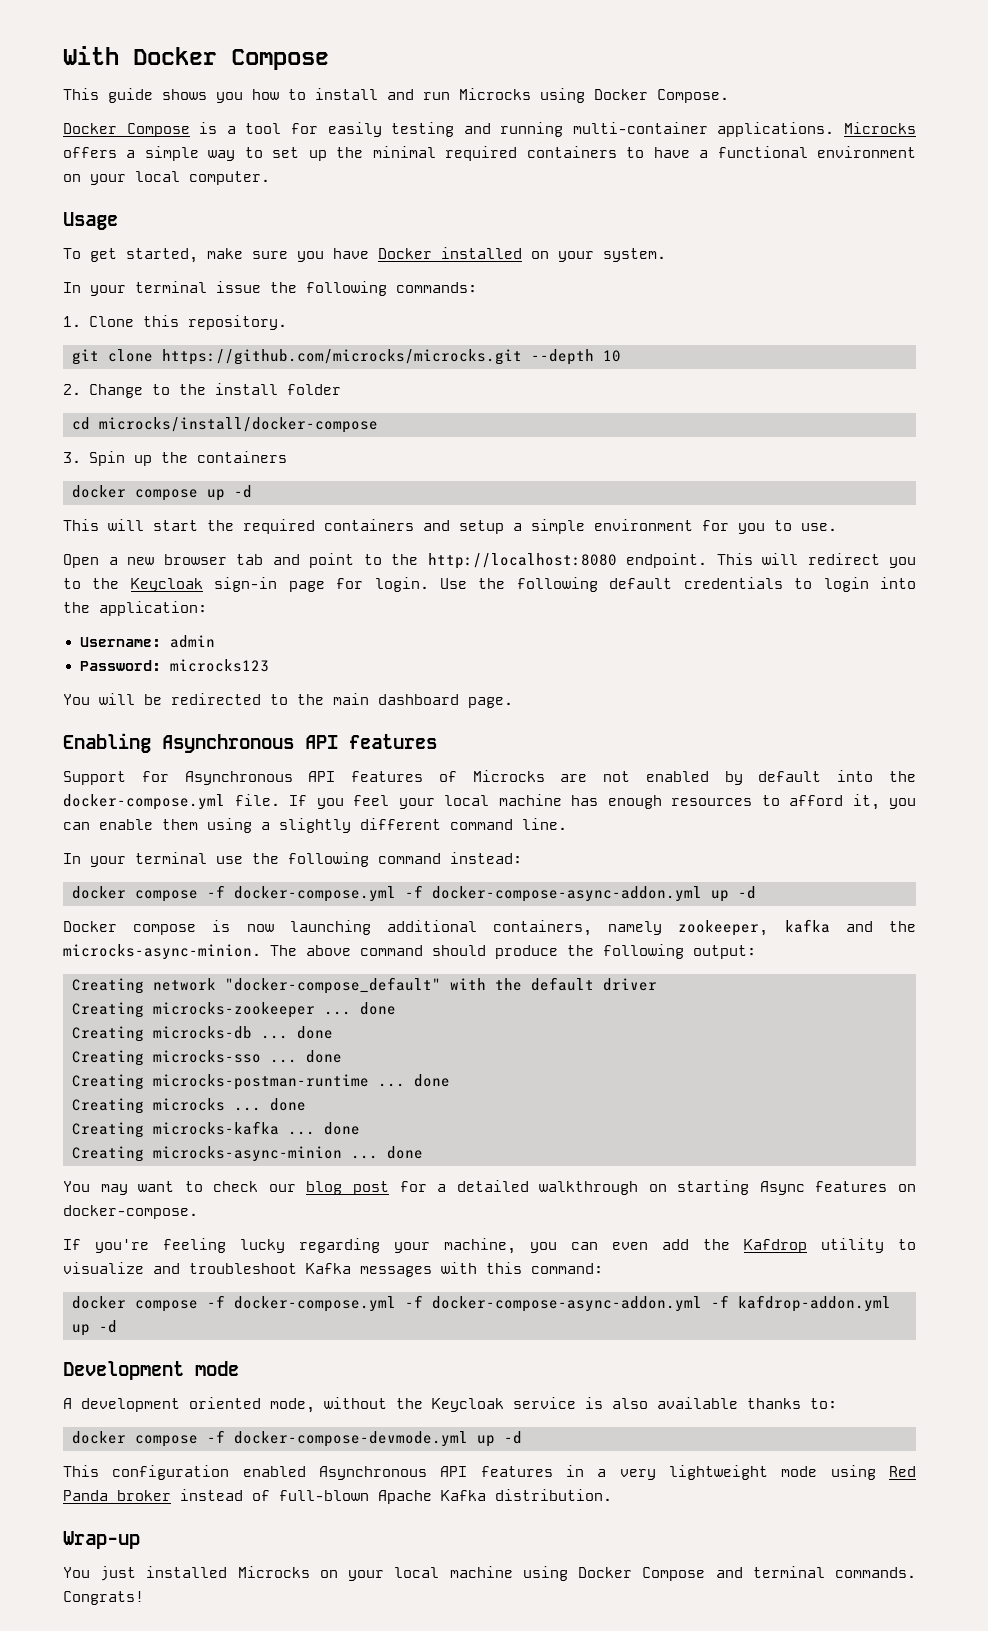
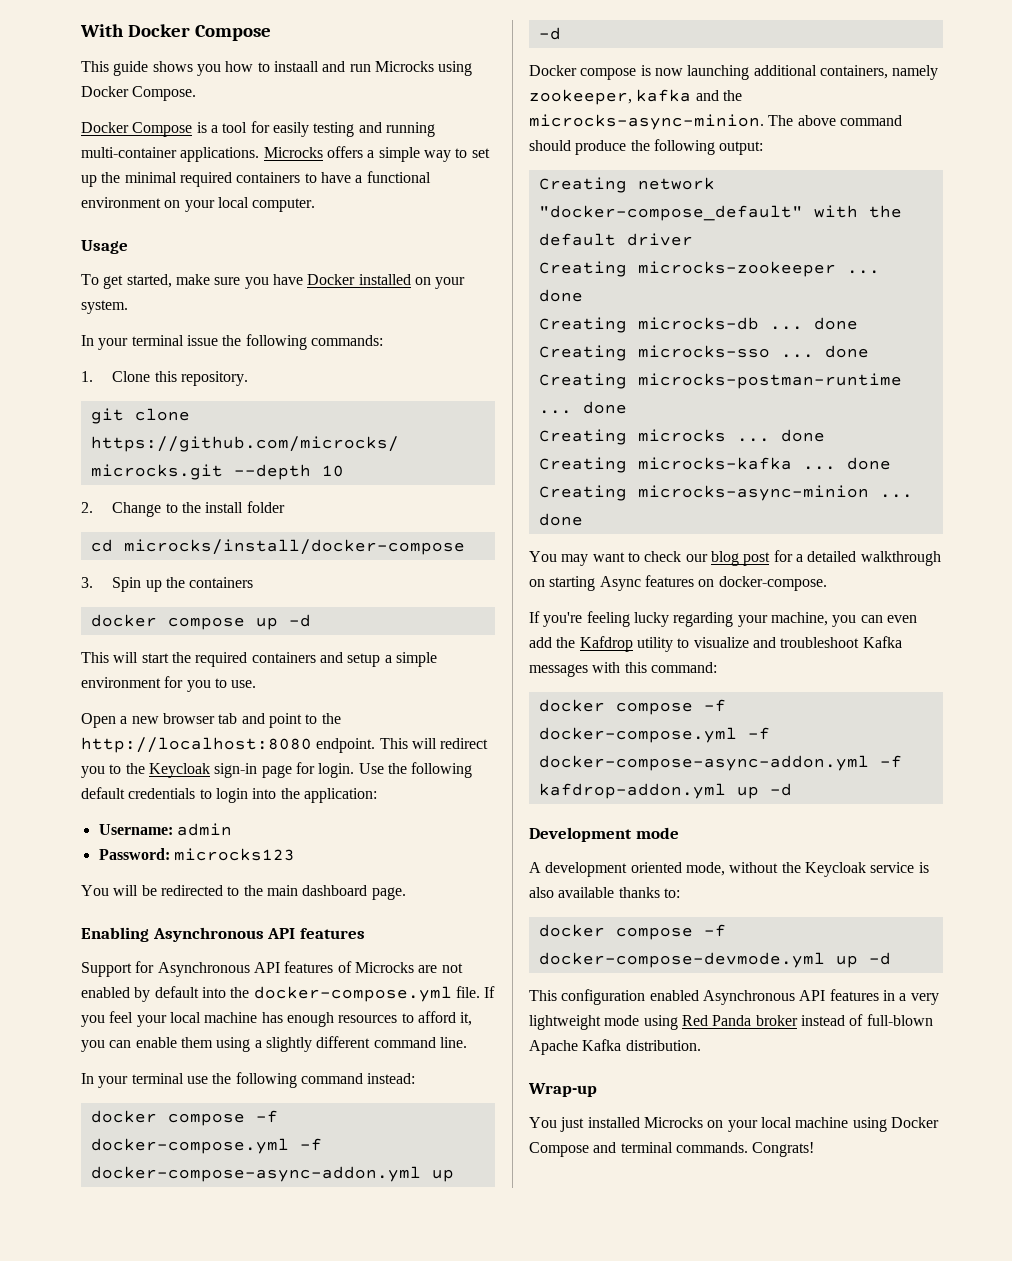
- This guide shows you how to install and run Microcks using Docker Compose.
+ This guide shows you how to instaall and run Microcks using Docker Compose.

